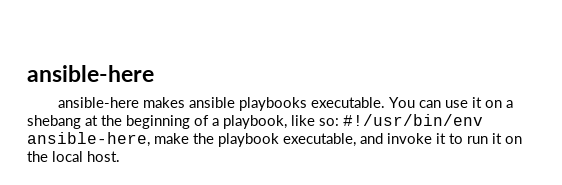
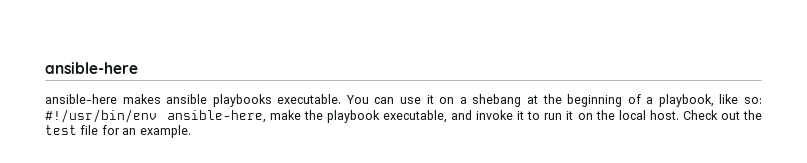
+ Check out the test file for an example.

